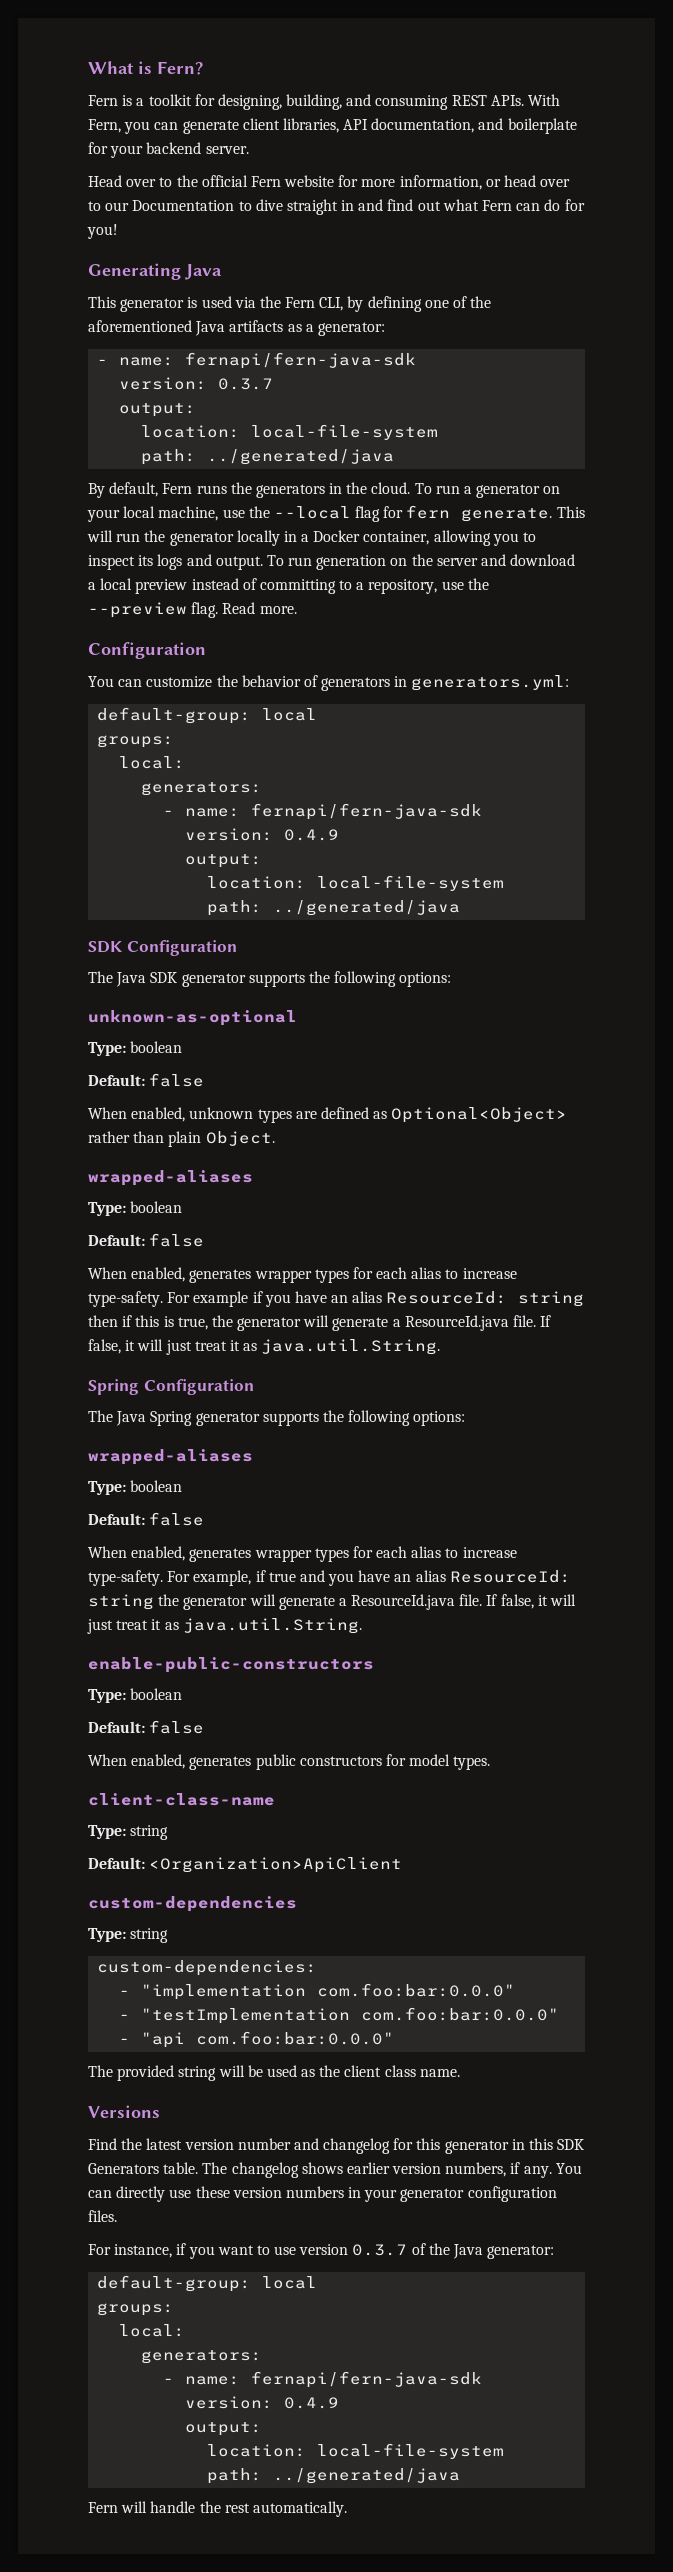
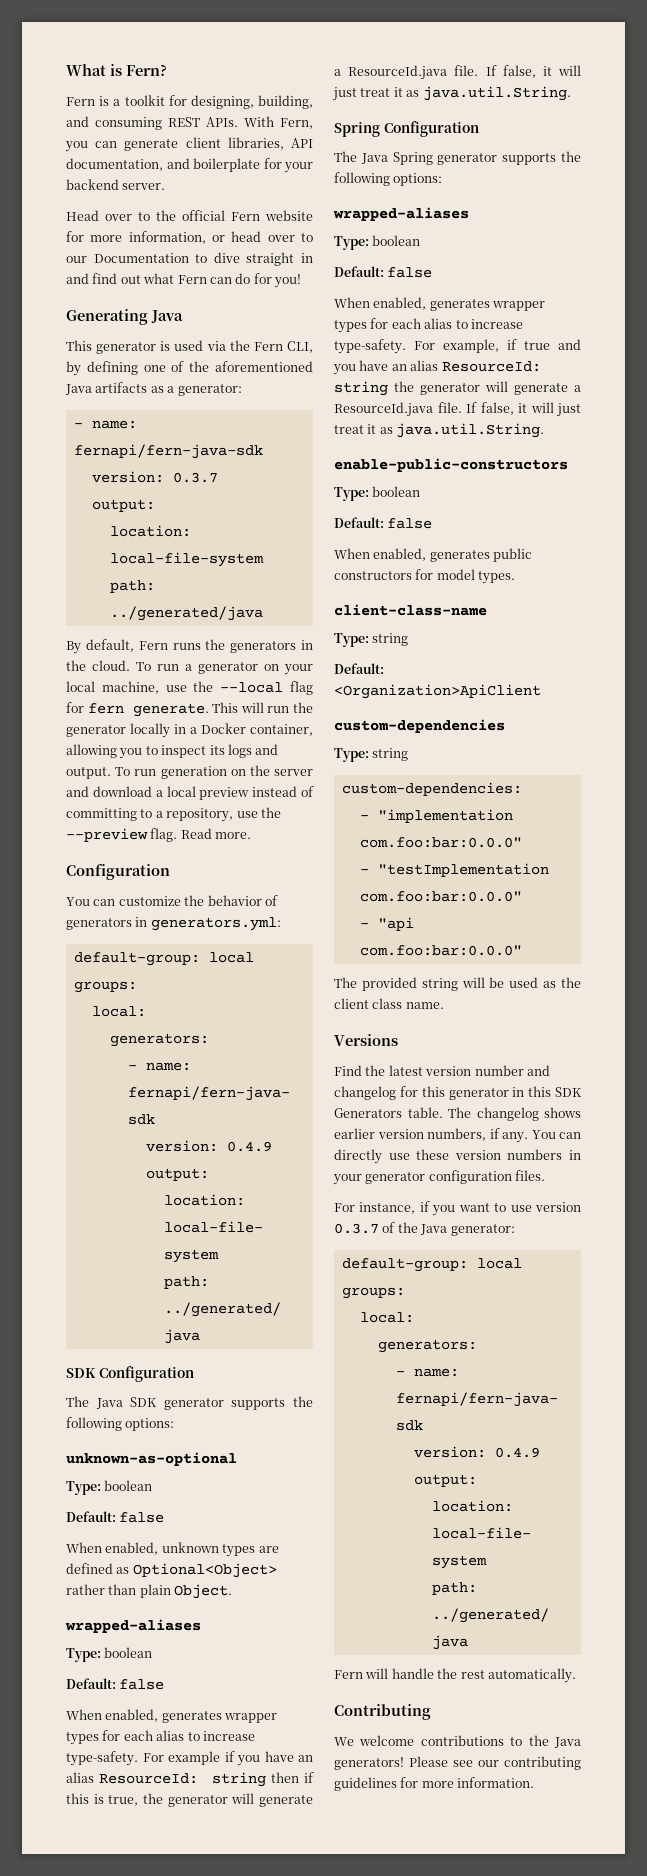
+ Contributing
+ We welcome contributions to the Java generators! Please see our contributing guidelines for more information.

